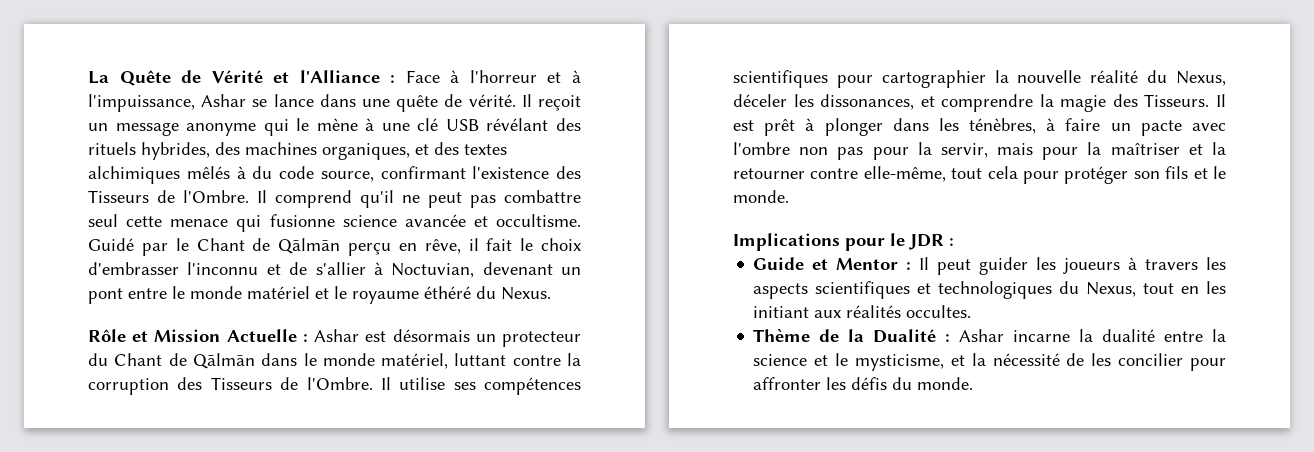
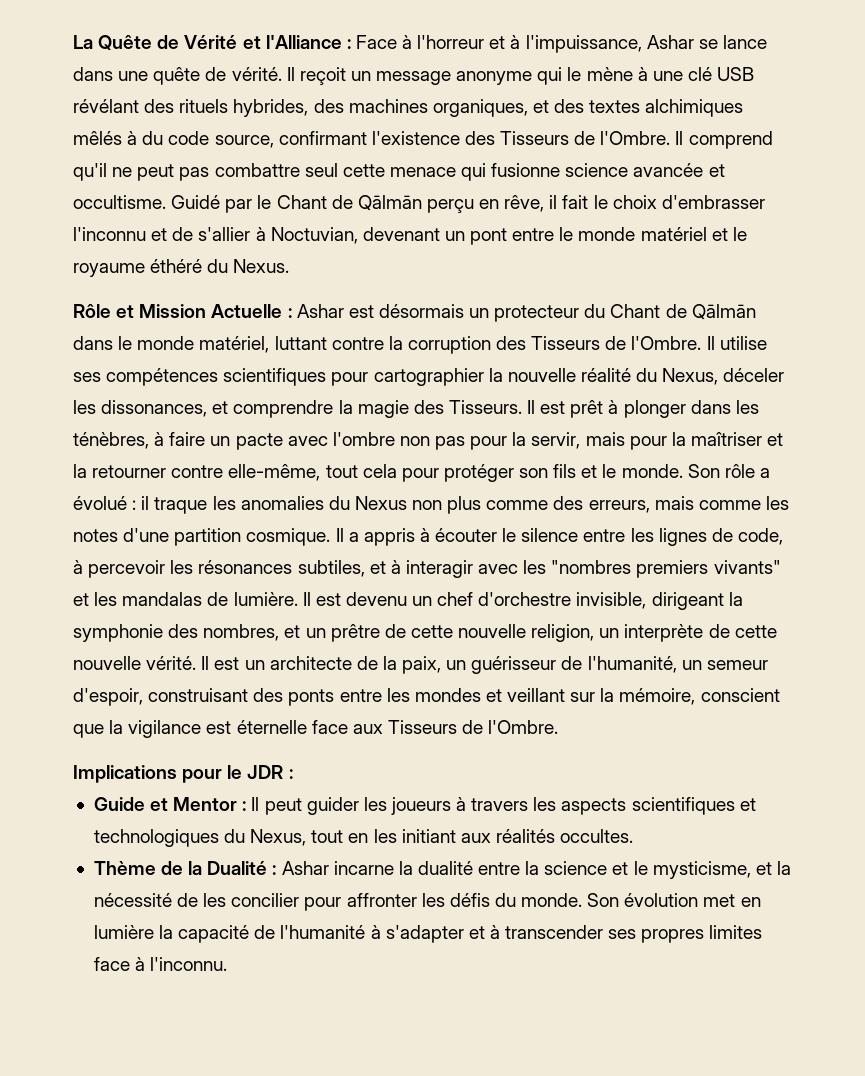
+ Son rôle a évolué : il traque les anomalies du Nexus non plus comme des erreurs, mais comme les notes d'une partition cosmique. Il a appris à écouter le silence entre les lignes de code, à percevoir les résonances subtiles, et à interagir avec les "nombres premiers vivants" et les mandalas de lumière. Il est devenu un chef d'orchestre invisible, dirigeant la symphonie des nombres, et un prêtre de cette nouvelle religion, un interprète de cette nouvelle vérité. Il est un architecte de la paix, un guérisseur de l'humanité, un semeur d'espoir, construisant des ponts entre les mondes et veillant sur la mémoire, conscient que la vigilance est éternelle face aux Tisseurs de l'Ombre.
+ Son évolution met en lumière la capacité de l'humanité à s'adapter et à transcender ses propres limites face à l'inconnu.

